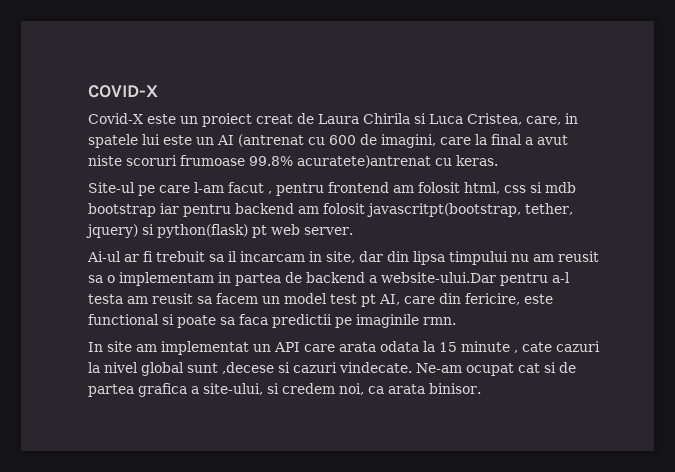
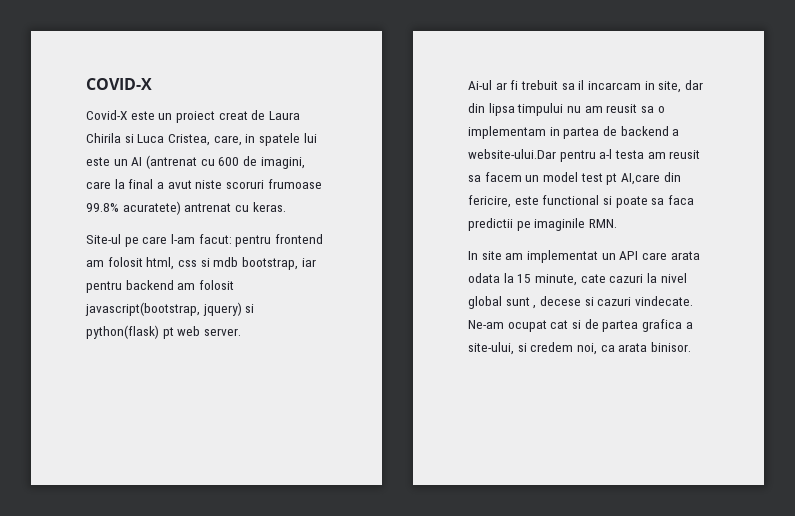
- Covid-X este un proiect creat de Laura Chirila si Luca Cristea, care, in spatele lui este un AI (antrenat cu 600 de imagini, care la final a avut niste scoruri frumoase 99.8% acuratete)antrenat cu keras.
+ Covid-X este un proiect creat de Laura Chirila si Luca Cristea, care, in spatele lui este un AI (antrenat cu 600 de imagini, care la final a avut niste scoruri frumoase 99.8% acuratete) antrenat cu keras.
- Site-ul pe care l-am facut , pentru frontend am folosit html, css si mdb bootstrap iar pentru backend am folosit javascritpt(bootstrap, tether, jquery) si python(flask) pt web server.
+ Site-ul pe care l-am facut: pentru frontend am folosit html, css si mdb bootstrap, iar pentru backend am folosit javascript(bootstrap, jquery) si python(flask) pt web server.
- Ai-ul ar fi trebuit sa il incarcam in site, dar din lipsa timpului nu am reusit sa o implementam in partea de backend a website-ului.Dar pentru a-l testa am reusit sa facem un model test pt AI, care din fericire, este functional si poate sa faca predictii pe imaginile rmn.
+ Ai-ul ar fi trebuit sa il incarcam in site, dar din lipsa timpului nu am reusit sa o implementam in partea de backend a website-ului.Dar pentru a-l testa am reusit sa facem un model test pt AI,care din fericire, este functional si poate sa faca predictii pe imaginile RMN.
- In site am implementat un API care arata odata la 15 minute , cate cazuri la nivel global sunt ,decese si cazuri vindecate.
+ In site am implementat un API care arata odata la 15 minute, cate cazuri la nivel global sunt , decese si cazuri vindecate.

